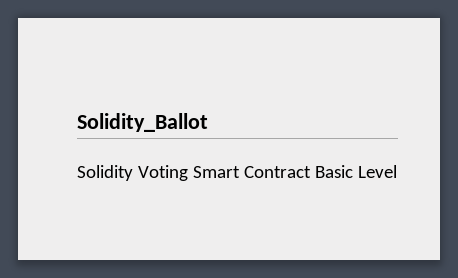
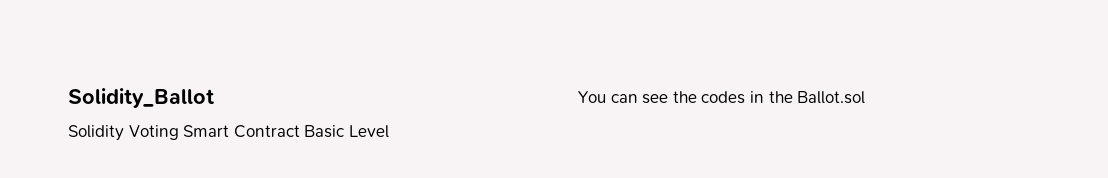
+ You can see the codes in the Ballot.sol

